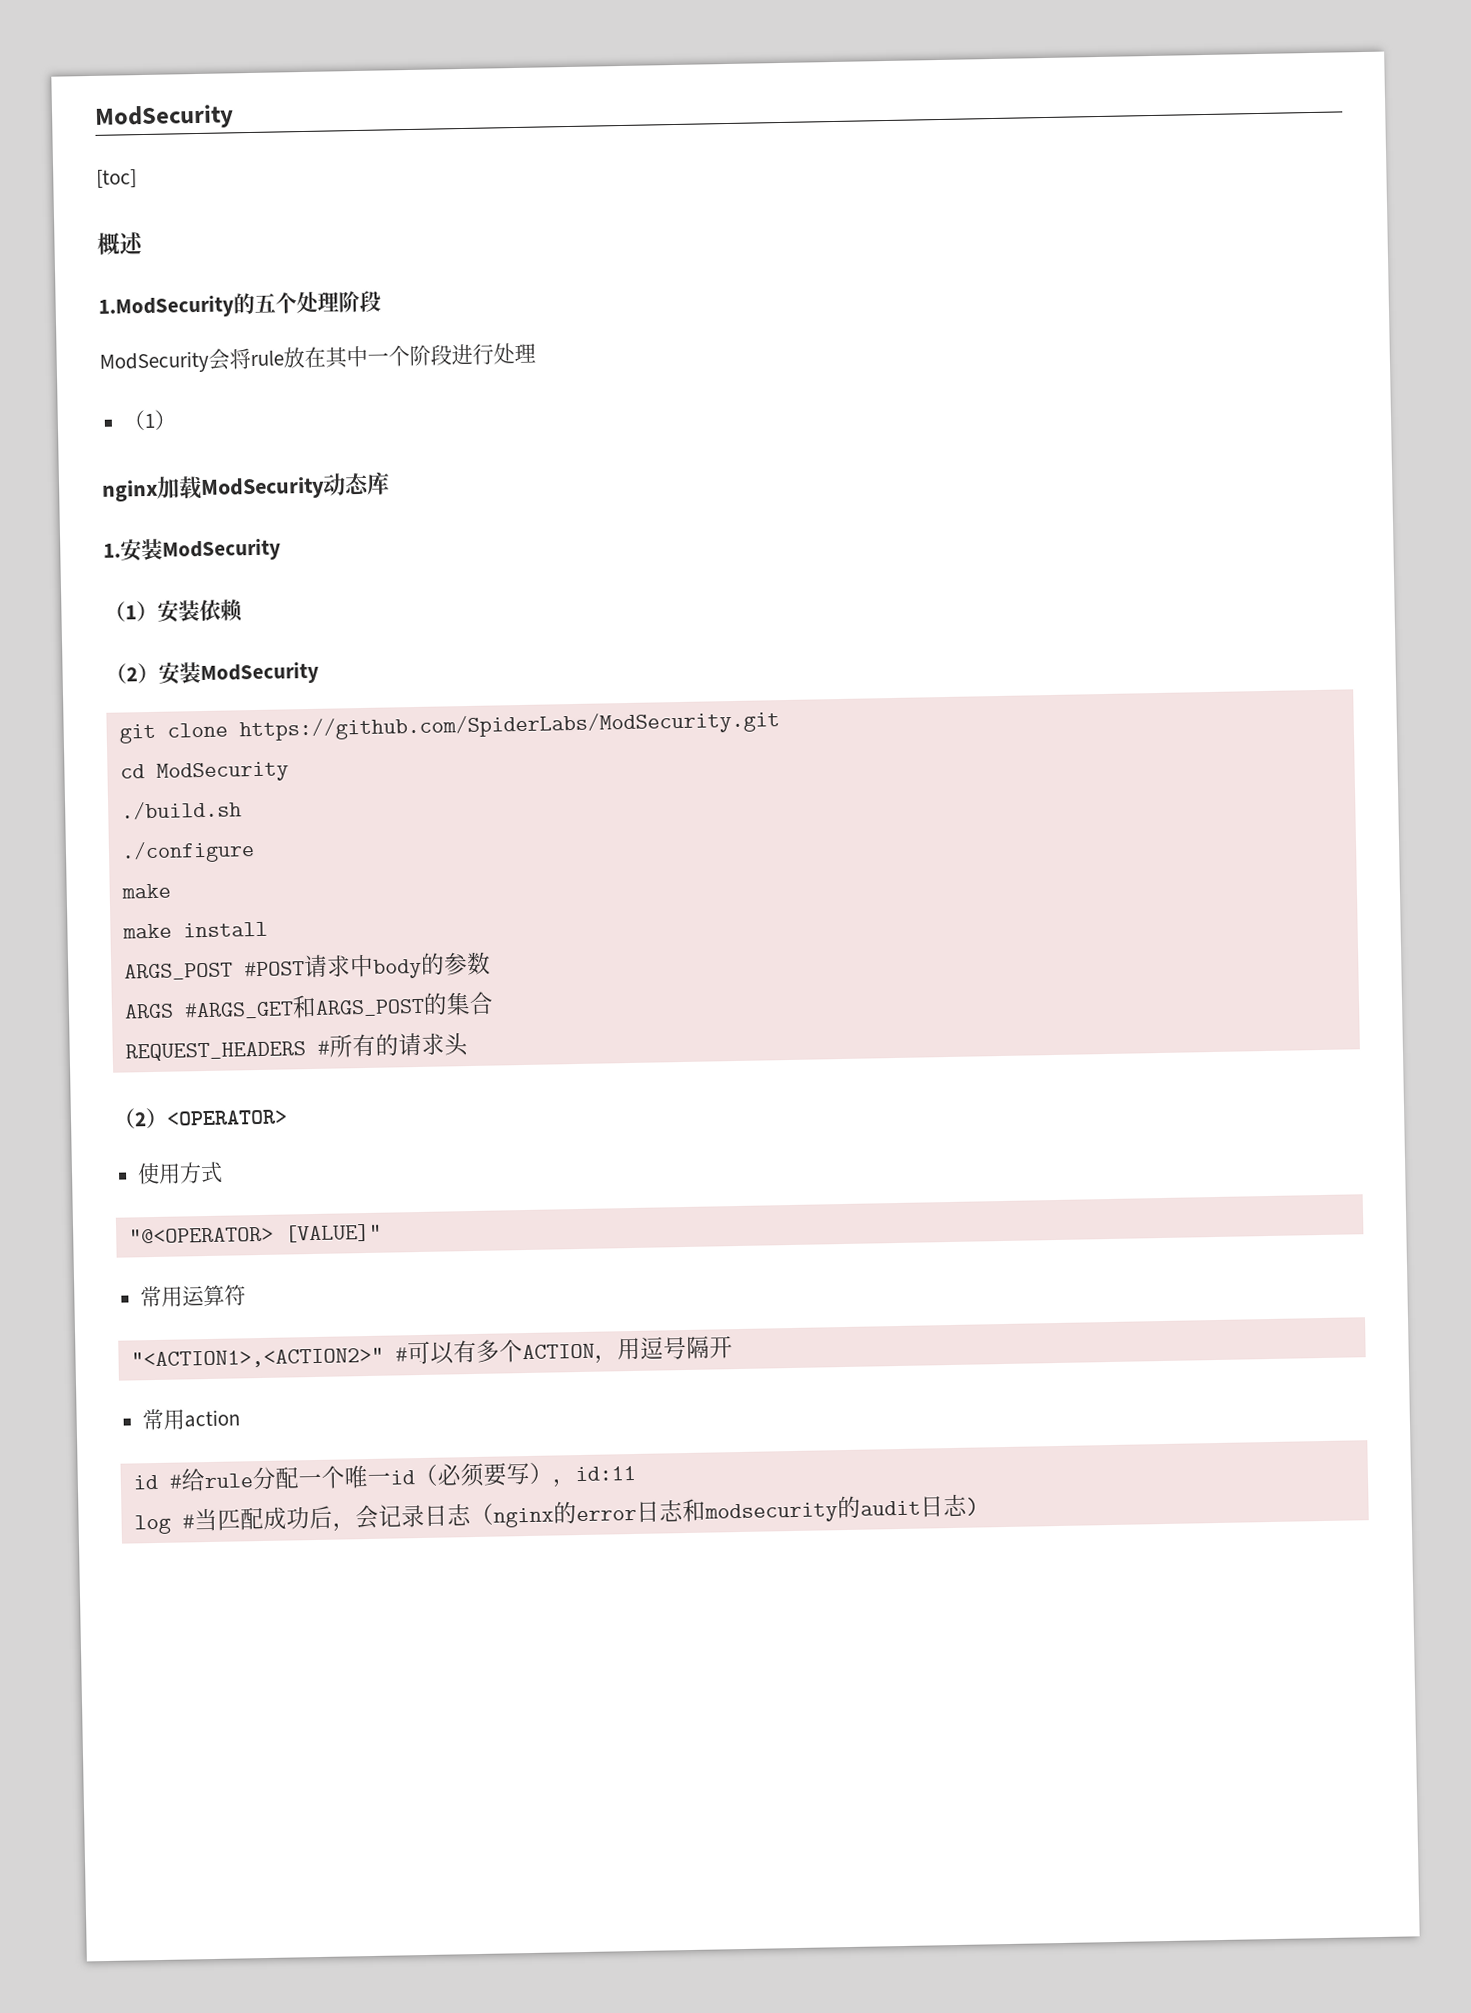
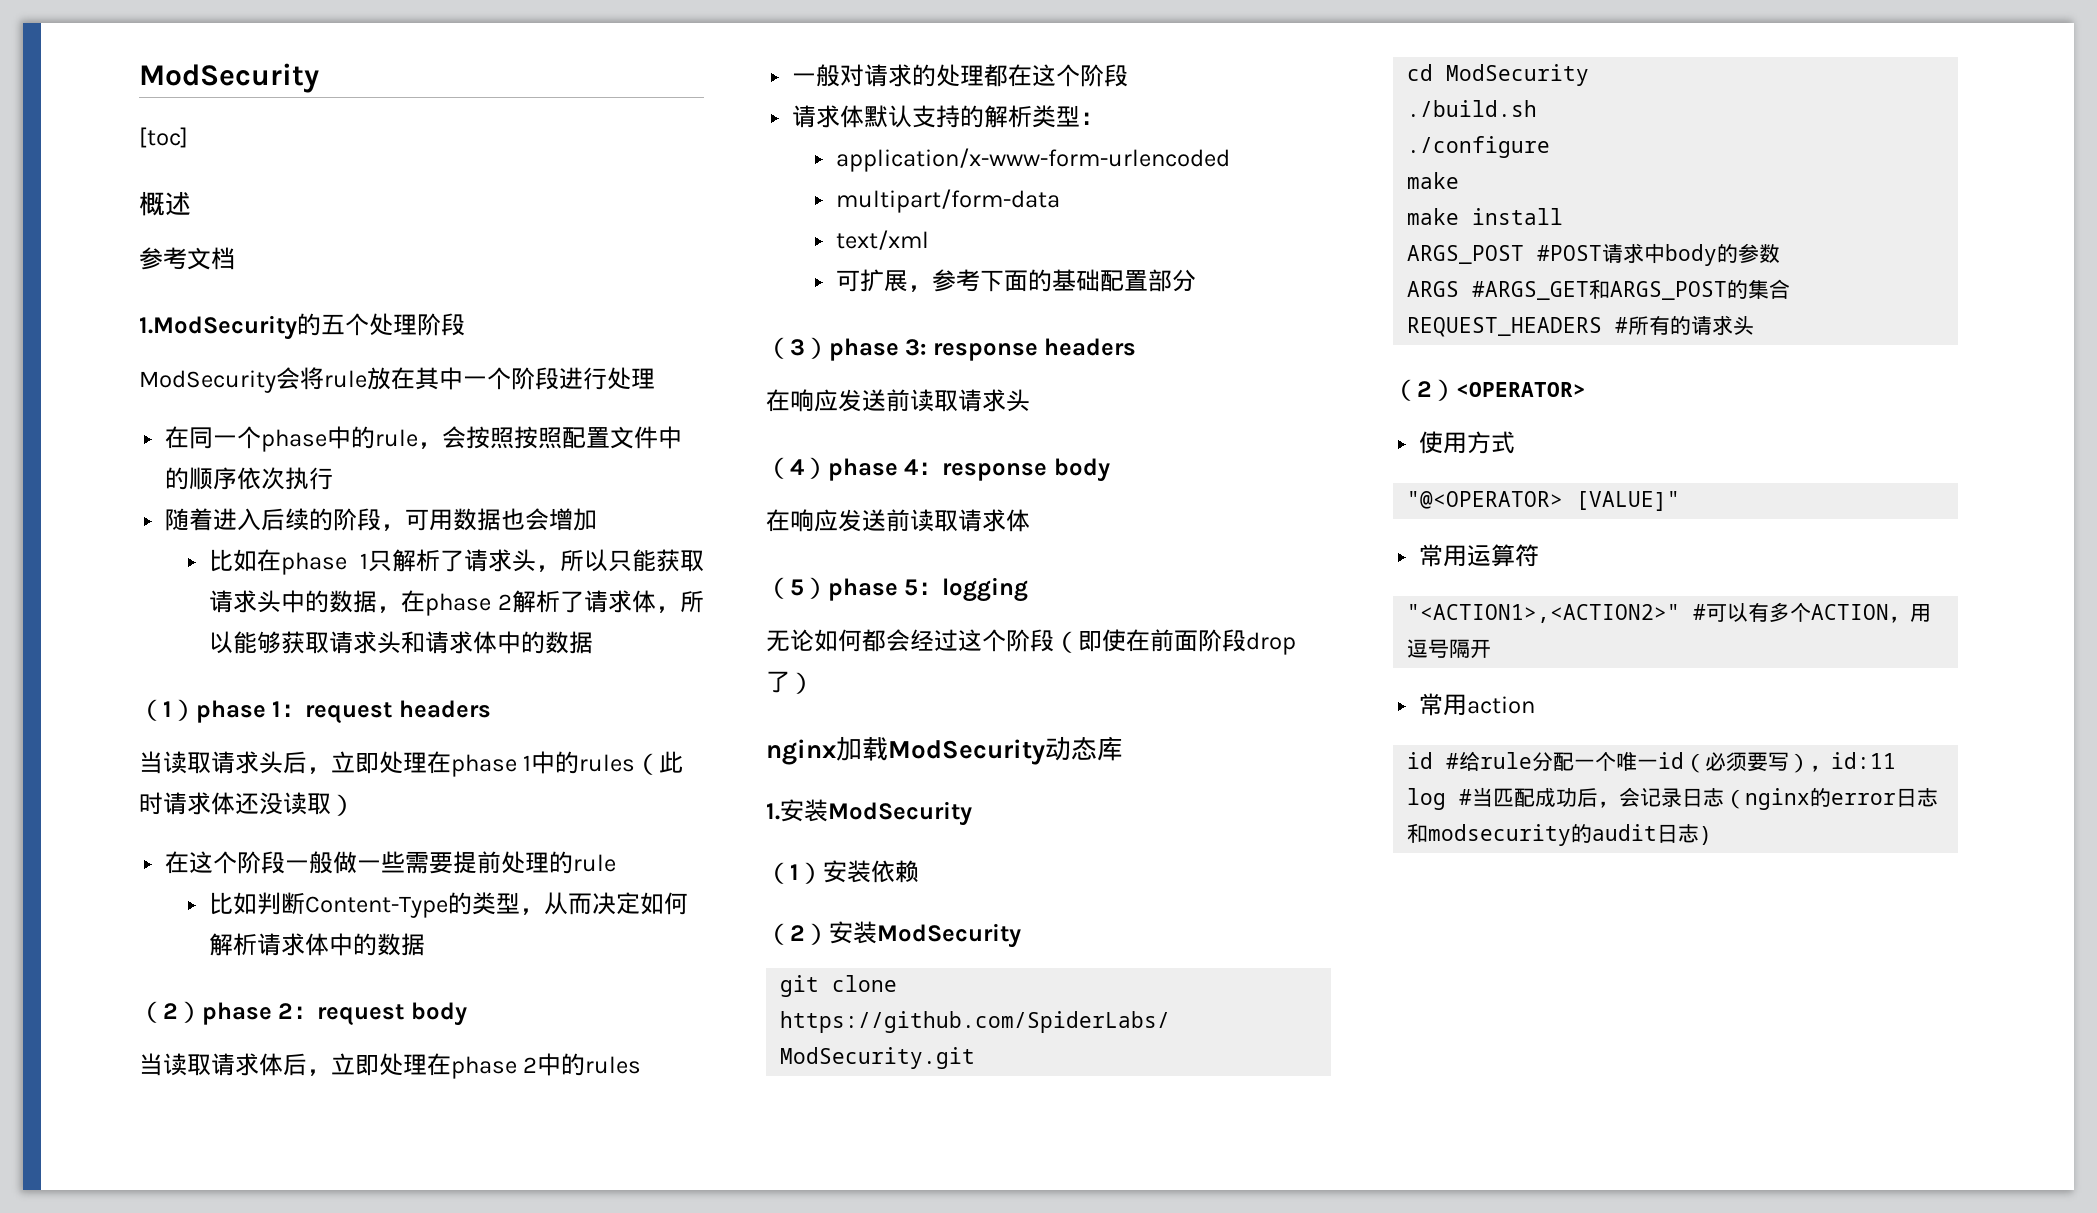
+ 参考文档
  ModSecurity会将rule放在其中一个阶段进行处理
- （1）
+ 在同一个phase中的rule，会按照按照配置文件中的顺序依次执行
+ 随着进入后续的阶段，可用数据也会增加
+ 比如在phase 1只解析了请求头，所以只能获取请求头中的数据，在phase 2解析了请求体，所以能够获取请求头和请求体中的数据
+ （1）phase 1：request headers
+ 当读取请求头后，立即处理在phase 1中的rules（此时请求体还没读取）
+ 在这个阶段一般做一些需要提前处理的rule
+ 比如判断Content-Type的类型，从而决定如何解析请求体中的数据
+ （2）phase 2：request body
+ 当读取请求体后，立即处理在phase 2中的rules
+ 一般对请求的处理都在这个阶段
+ 请求体默认支持的解析类型：
+ application/x-www-form-urlencoded
+ multipart/form-data
+ text/xml
+ 可扩展，参考下面的基础配置部分
+ （3）phase 3: response headers
+ 在响应发送前读取请求头
+ （4）phase 4：response body
+ 在响应发送前读取请求体
+ （5）phase 5：logging
+ 无论如何都会经过这个阶段（即使在前面阶段drop了）

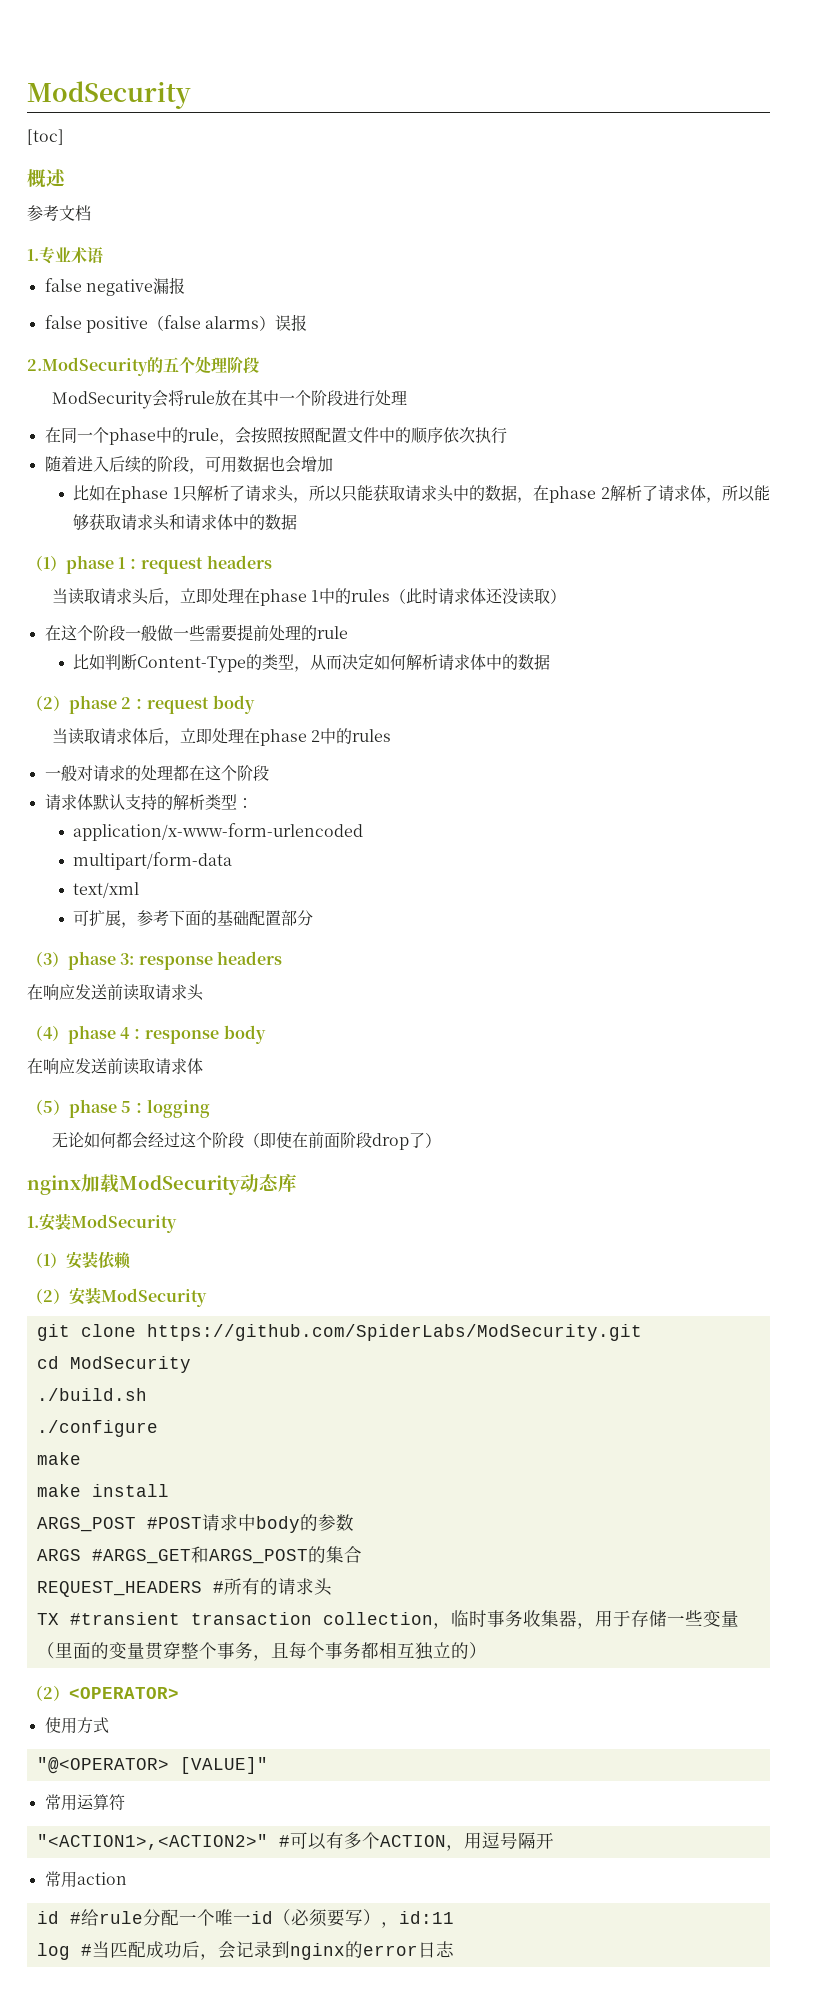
- 1.ModSecurity的五个处理阶段
+ 1.专业术语
+ false negative漏报
+ false positive（false alarms）误报
+ 2.ModSecurity的五个处理阶段
+ TX #transient transaction collection，临时事务收集器，用于存储一些变量（里面的变量贯穿整个事务，且每个事务都相互独立的）
- log #当匹配成功后，会记录日志（nginx的error日志和modsecurity的audit日志)
+ log #当匹配成功后，会记录到nginx的error日志

